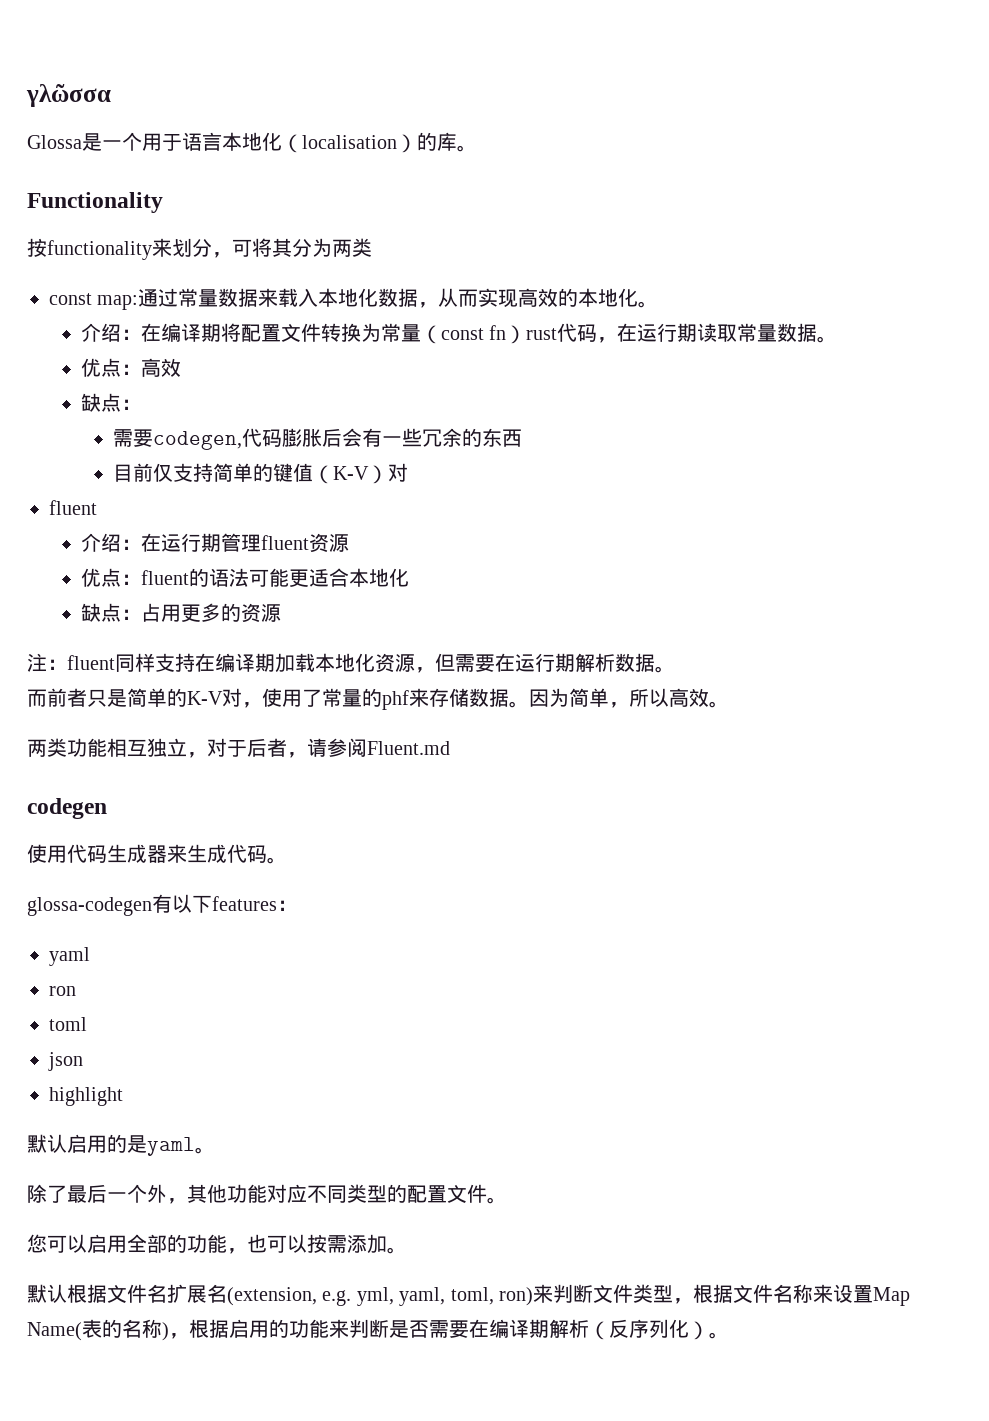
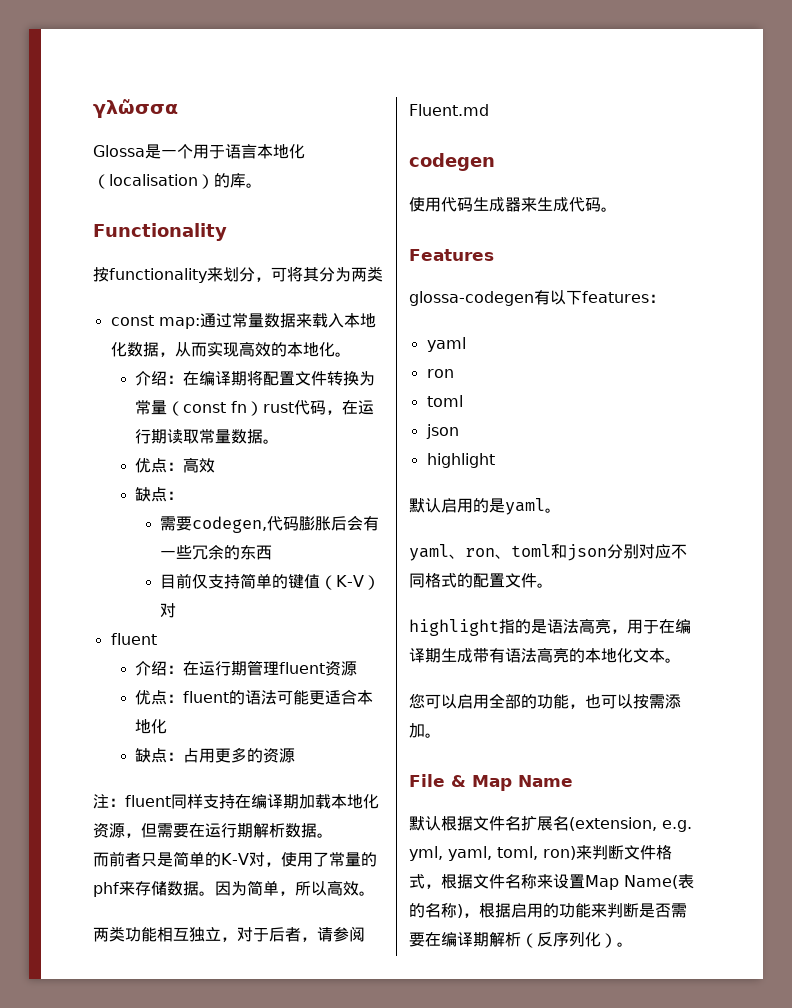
+ Features
- 除了最后一个外，其他功能对应不同类型的配置文件。
+ yaml、ron、toml和json分别对应不同格式的配置文件。
+ highlight指的是语法高亮，用于在编译期生成带有语法高亮的本地化文本。
+ File & Map Name
- 默认根据文件名扩展名(extension, e.g. yml, yaml, toml, ron)来判断文件类型，根据文件名称来设置Map Name(表的名称)，根据启用的功能来判断是否需要在编译期解析（反序列化）。
+ 默认根据文件名扩展名(extension, e.g. yml, yaml, toml, ron)来判断文件格式，根据文件名称来设置Map Name(表的名称)，根据启用的功能来判断是否需要在编译期解析（反序列化）。

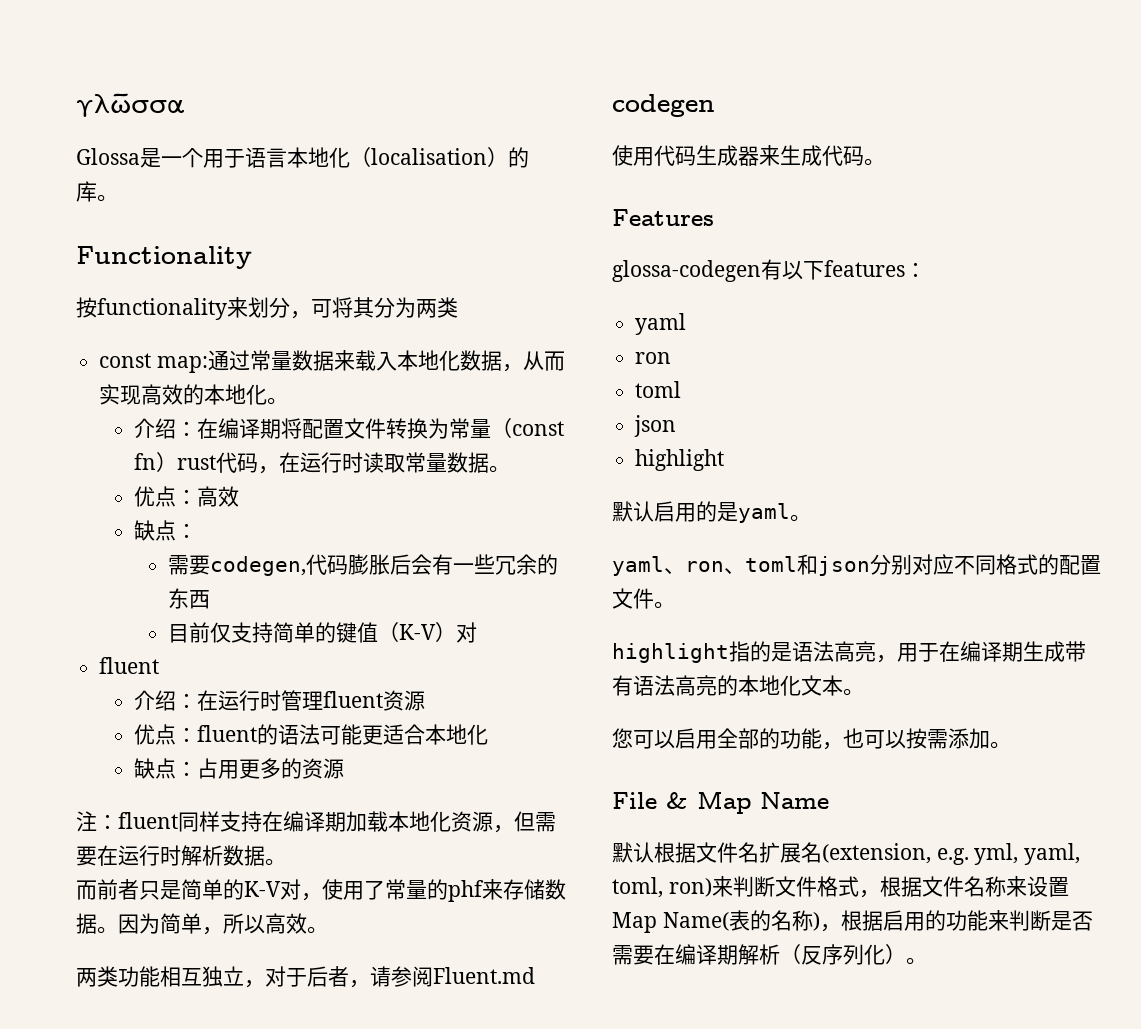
- 介绍：在编译期将配置文件转换为常量（const fn）rust代码，在运行期读取常量数据。
+ 介绍：在编译期将配置文件转换为常量（const fn）rust代码，在运行时读取常量数据。
- 介绍：在运行期管理fluent资源
+ 介绍：在运行时管理fluent资源
- 注：fluent同样支持在编译期加载本地化资源，但需要在运行期解析数据。
+ 注：fluent同样支持在编译期加载本地化资源，但需要在运行时解析数据。

